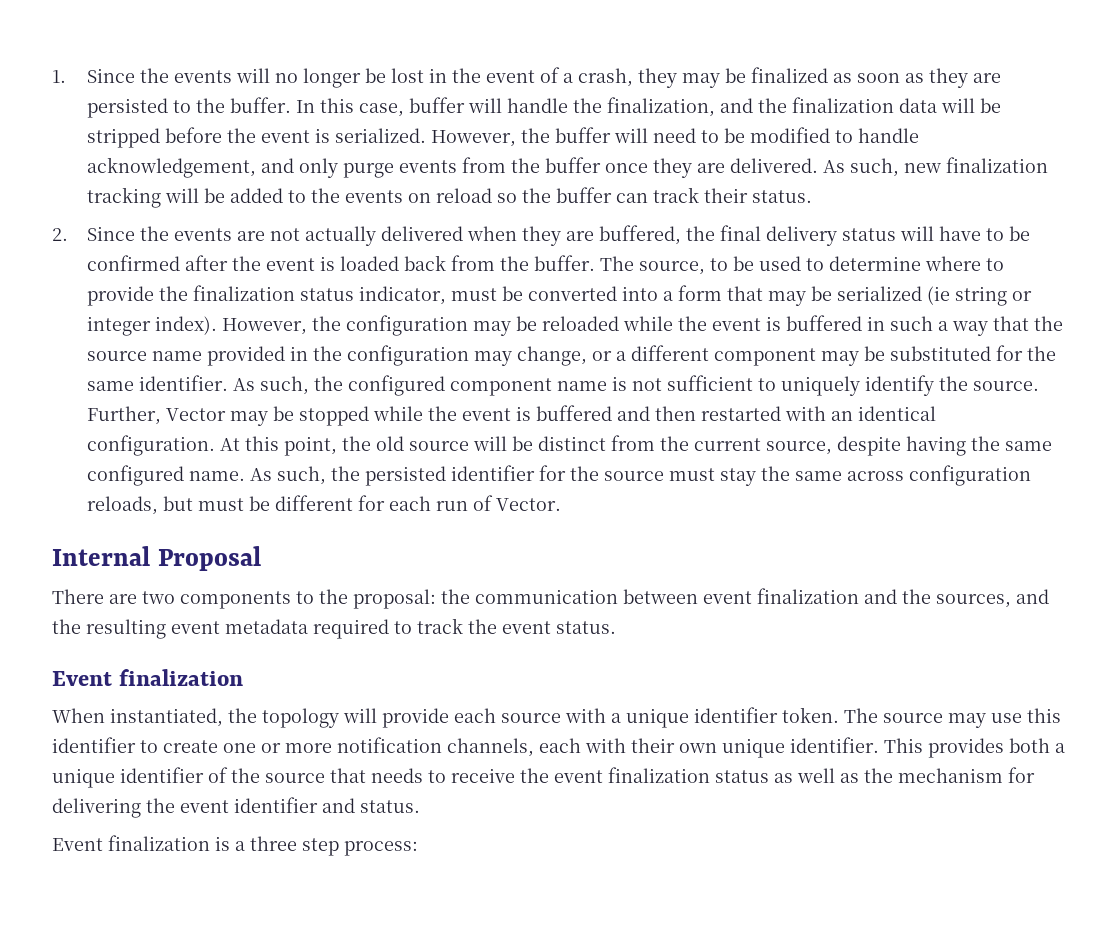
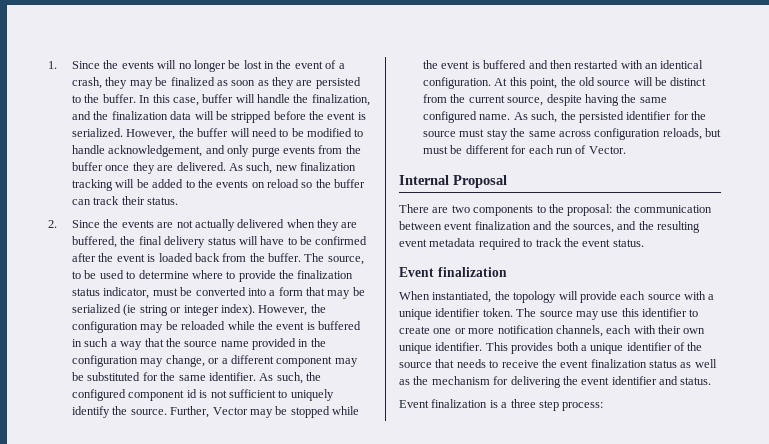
- As such, the configured component name is not sufficient to uniquely identify the source.
+ As such, the configured component id is not sufficient to uniquely identify the source.

